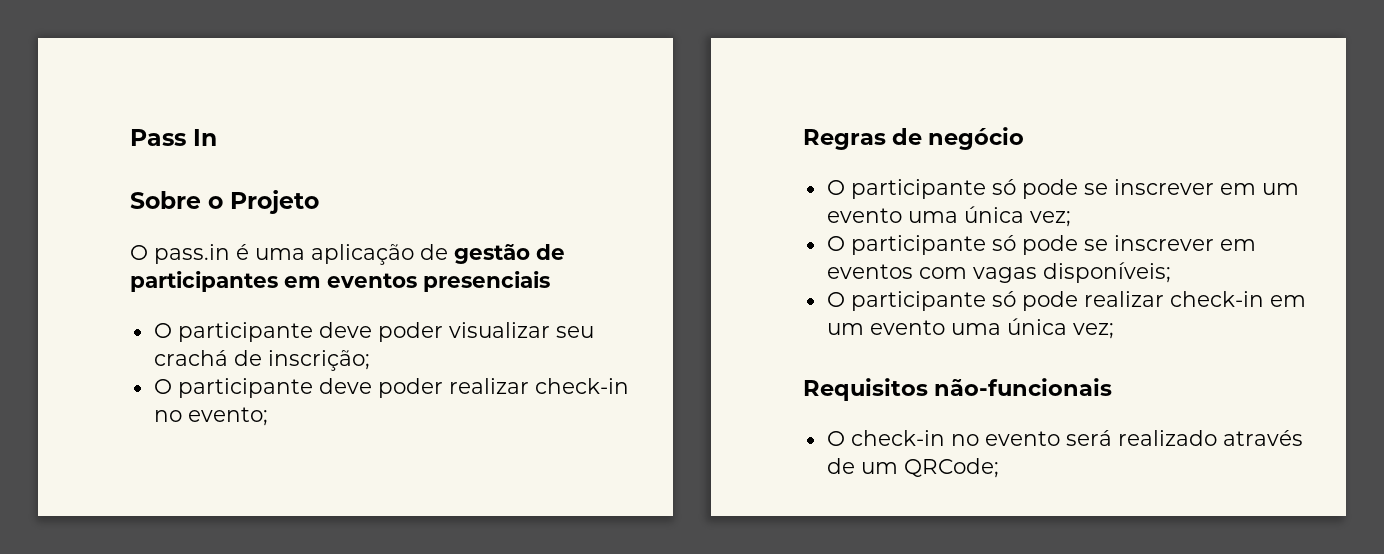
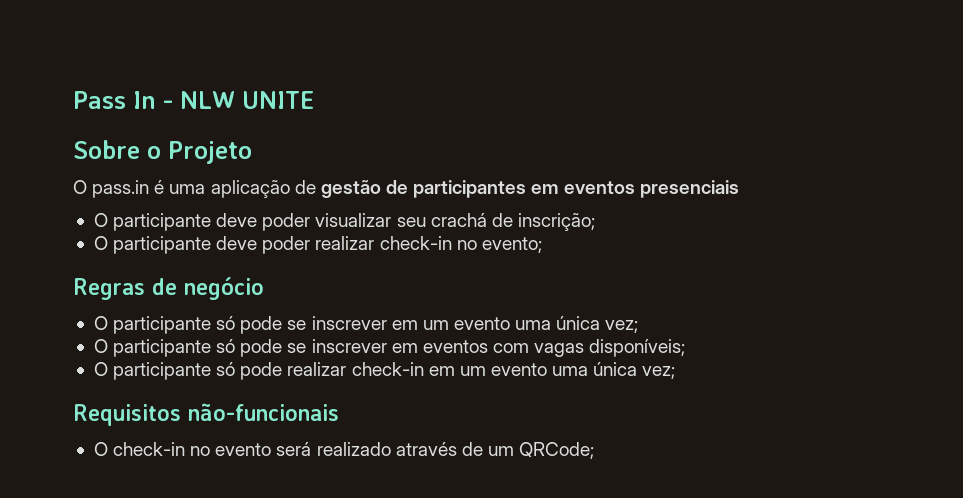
- Pass In
+ Pass In - NLW UNITE

